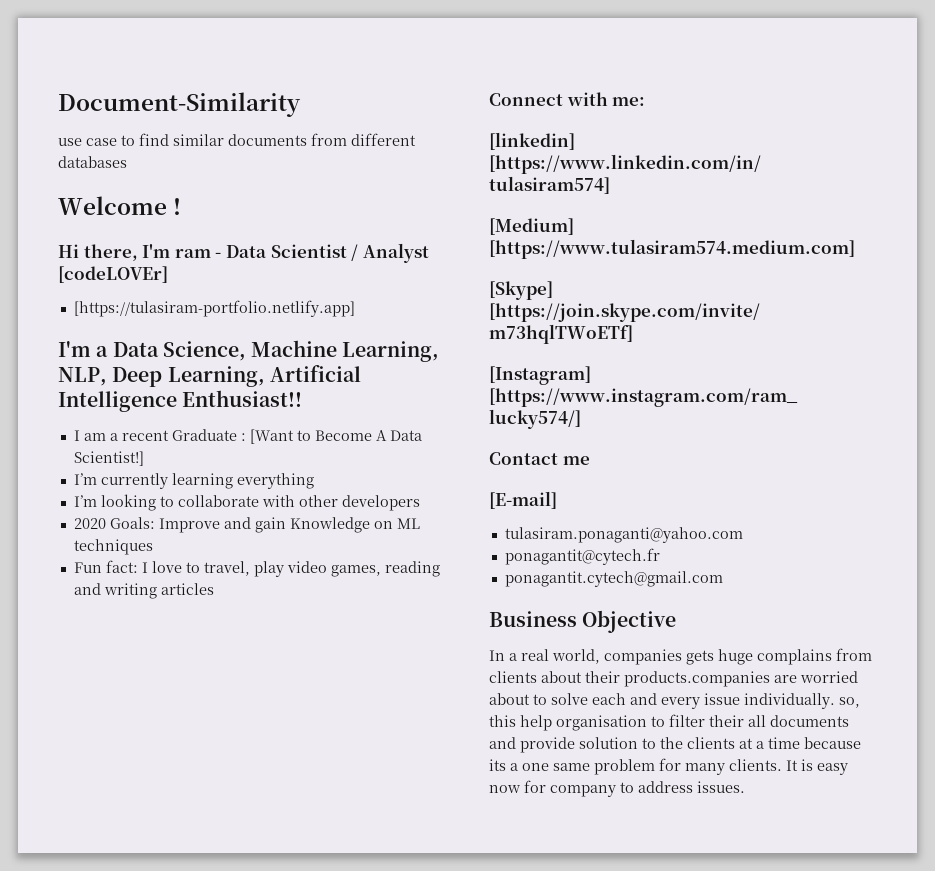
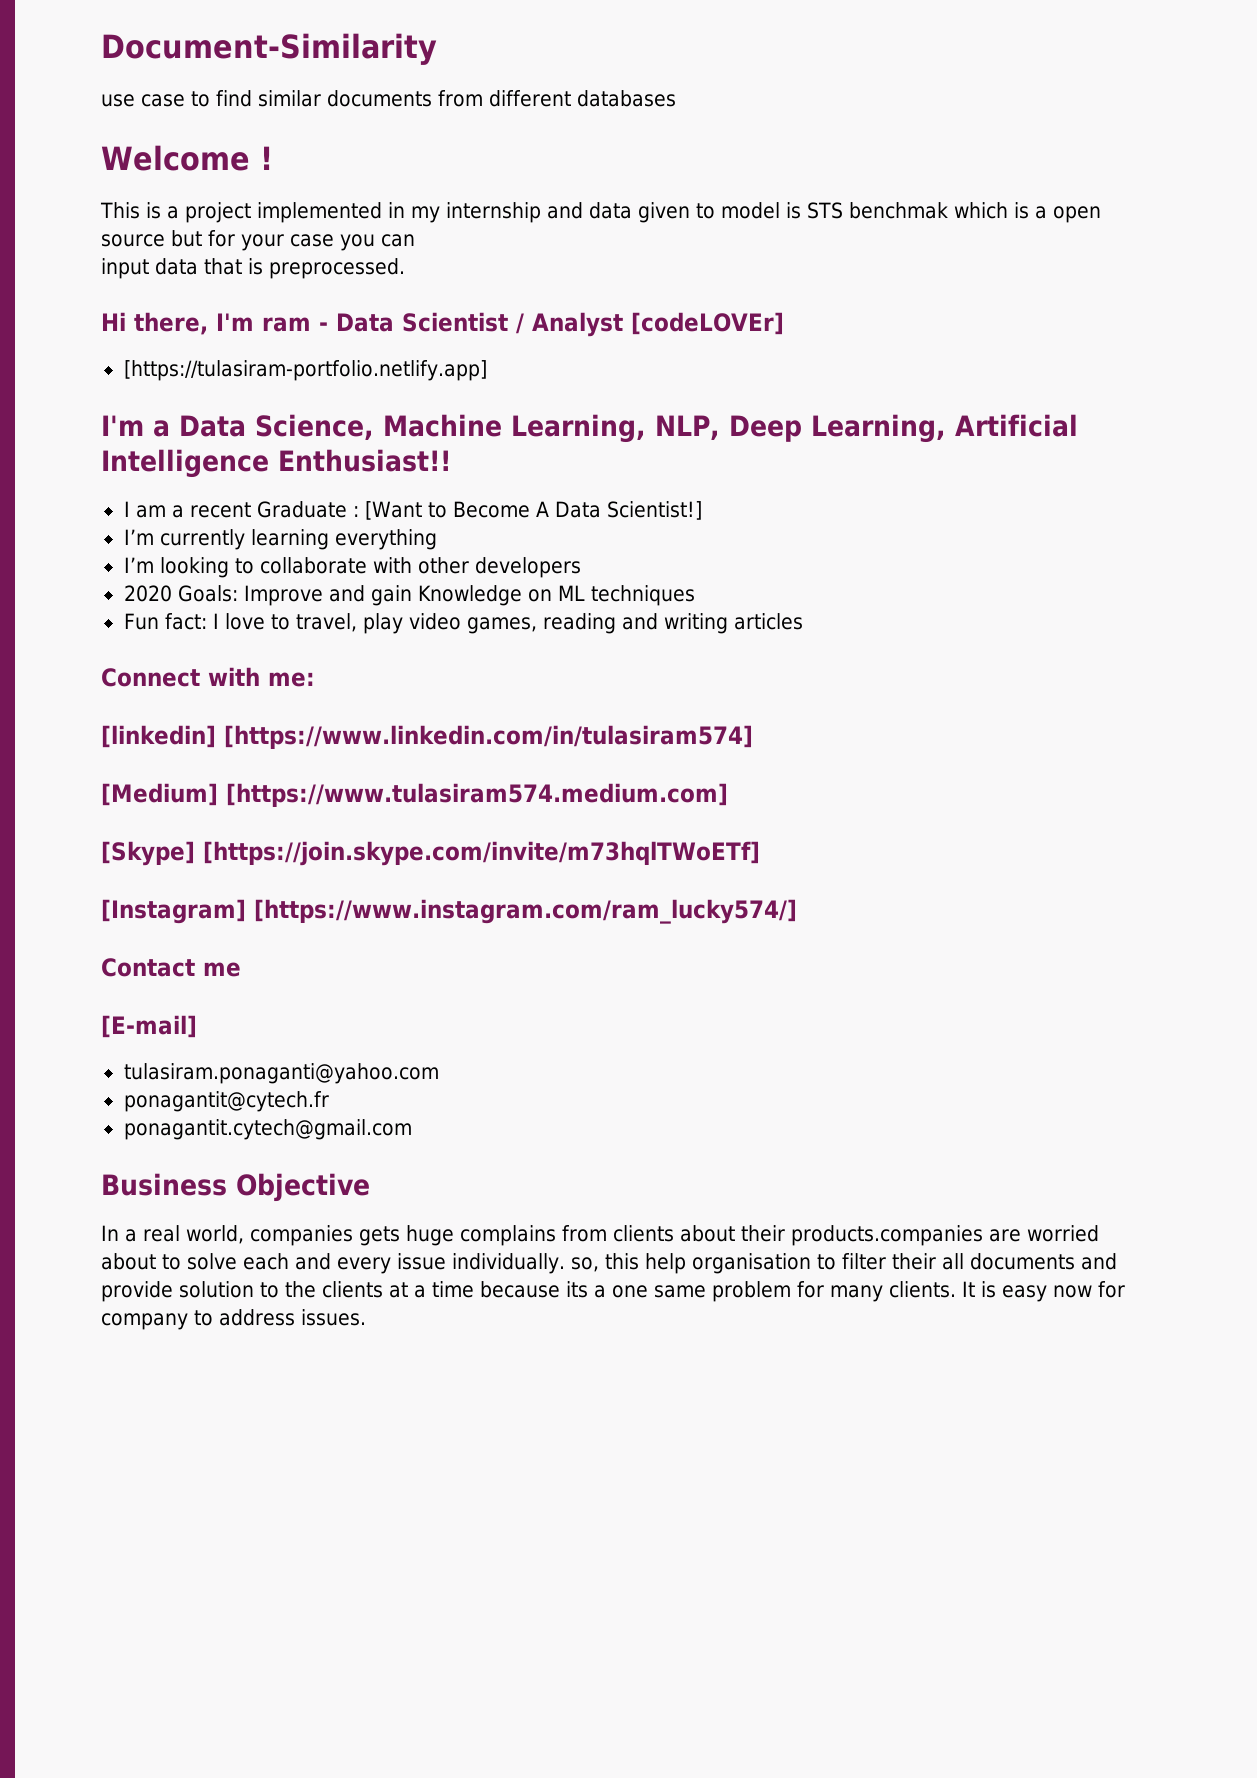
+ This is a project implemented in my internship and data given to model is STS benchmak which is a open source but for your case you can
+ input data that is preprocessed.

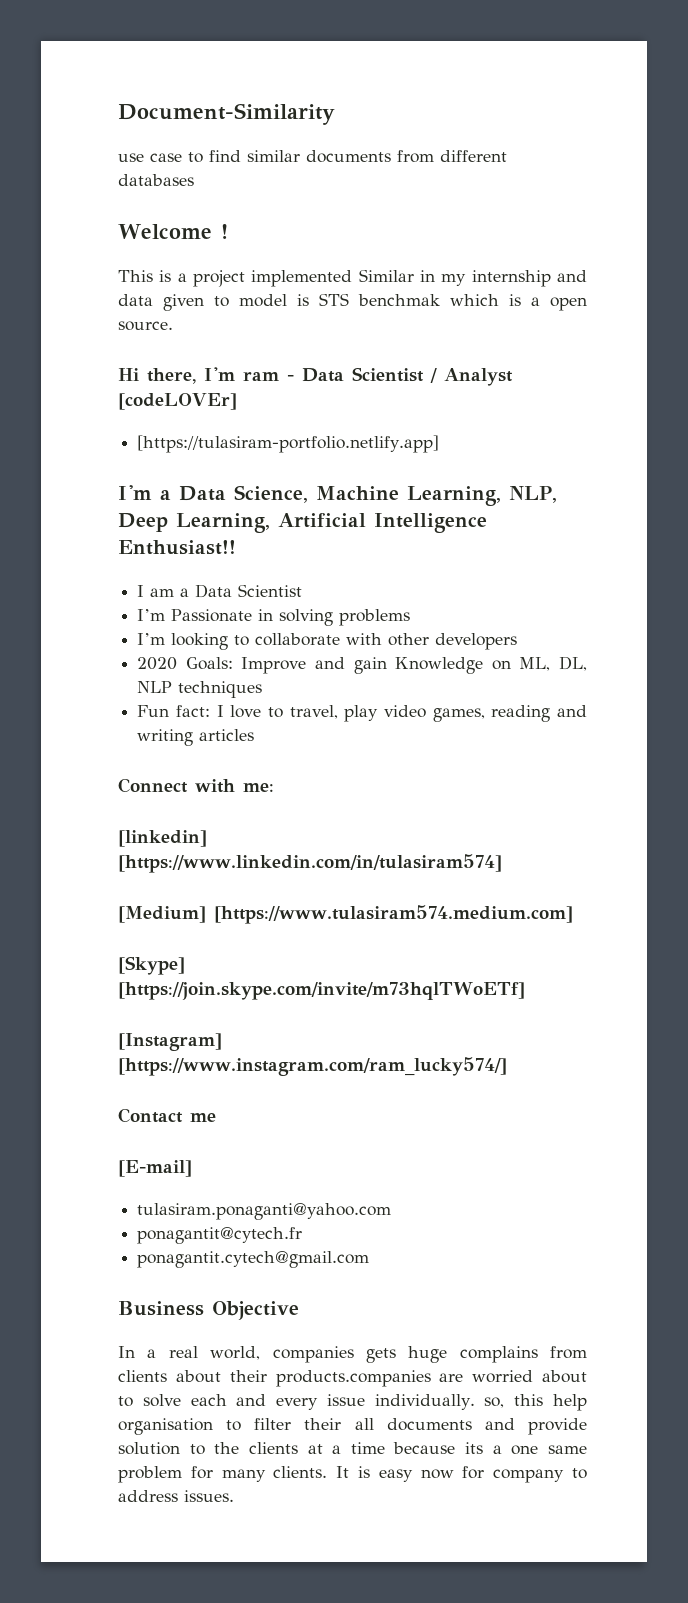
- This is a project implemented in my internship and data given to model is STS benchmak which is a open source but for your case you can
- input data that is preprocessed.
+ This is a project implemented Similar in my internship and data given to model is STS benchmak which is a open source.
- I am a recent Graduate : [Want to Become A Data Scientist!]
- I’m currently learning everything
+ I am a Data Scientist
+ I’m Passionate in solving problems
- 2020 Goals: Improve and gain Knowledge on ML techniques
+ 2020 Goals: Improve and gain Knowledge on ML, DL, NLP techniques

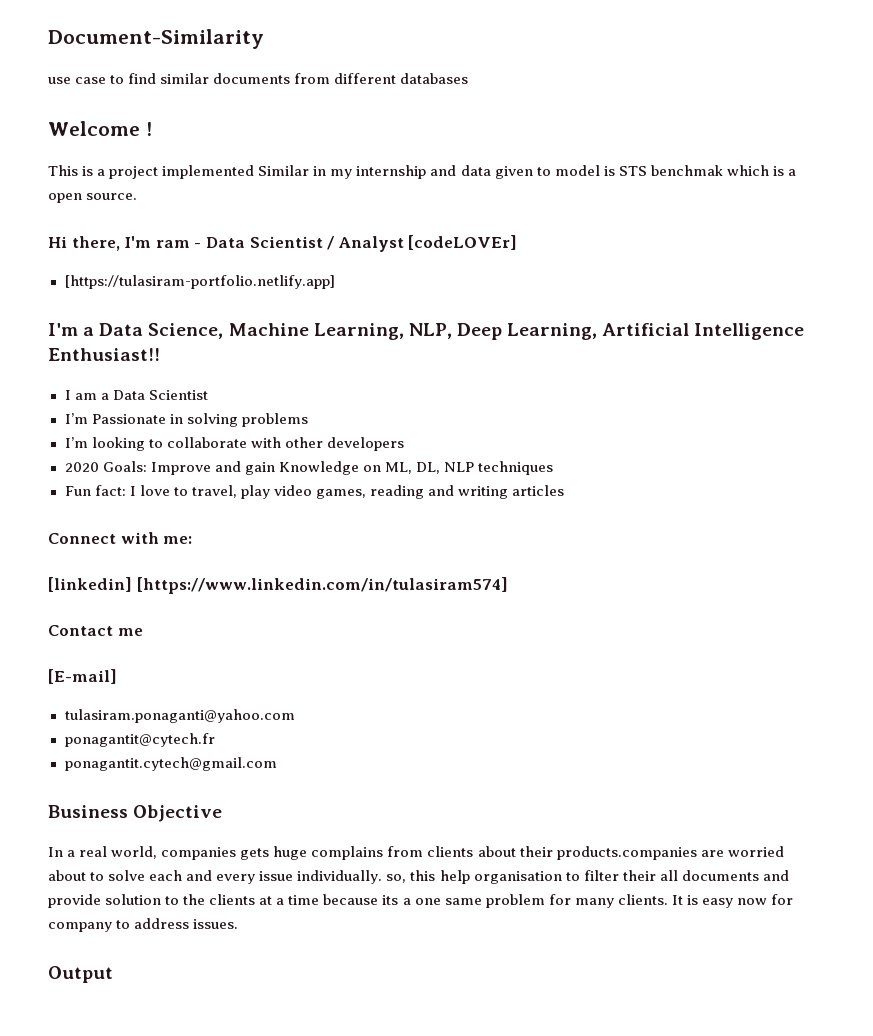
- [Medium] [https://www.tulasiram574.medium.com]
- [Skype] [https://join.skype.com/invite/m73hqlTWoETf]
- [Instagram] [https://www.instagram.com/ram_lucky574/]
+ Output

